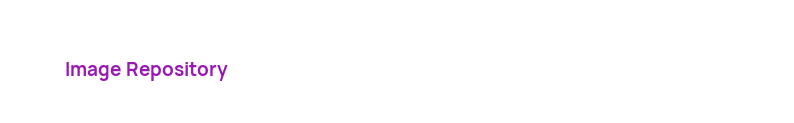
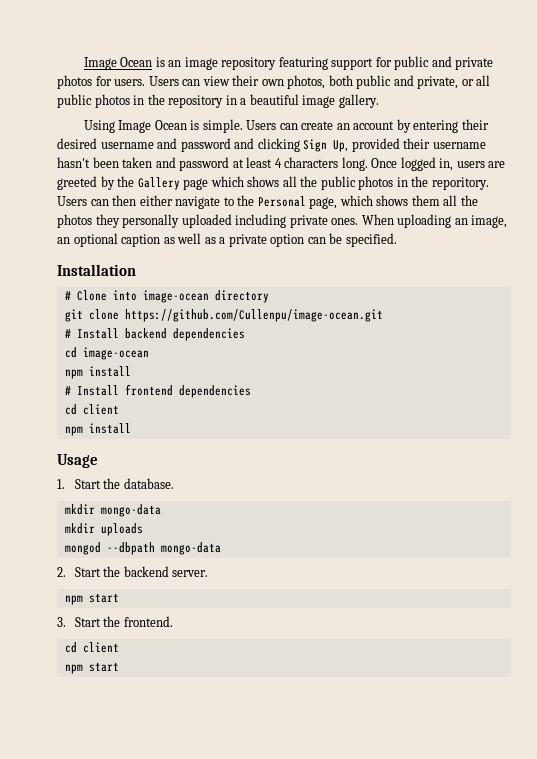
- Image Repository
+ Image Ocean is an image repository featuring support for public and private photos for users. Users can view their own photos, both public and private, or all public photos in the repository in a beautiful image gallery.
+ Using Image Ocean is simple. Users can create an account by entering their desired username and password and clicking Sign Up, provided their username hasn't been taken and password at least 4 characters long. Once logged in, users are greeted by the Gallery page which shows all the public photos in the reporitory. Users can then either navigate to the Personal page, which shows them all the photos they personally uploaded including private ones. When uploading an image, an optional caption as well as a private option can be specified.
+ Installation
+ # Clone into image-ocean directory
+ git clone https://github.com/Cullenpu/image-ocean.git
+ # Install backend dependencies
+ cd image-ocean
+ npm install
+ # Install frontend dependencies
+ cd client
+ npm install
+ Usage
+ 1. Start the database.
+ mkdir mongo-data
+ mkdir uploads
+ mongod --dbpath mongo-data
+ 2. Start the backend server.
+ npm start
+ 3. Start the frontend.
+ cd client
+ npm start

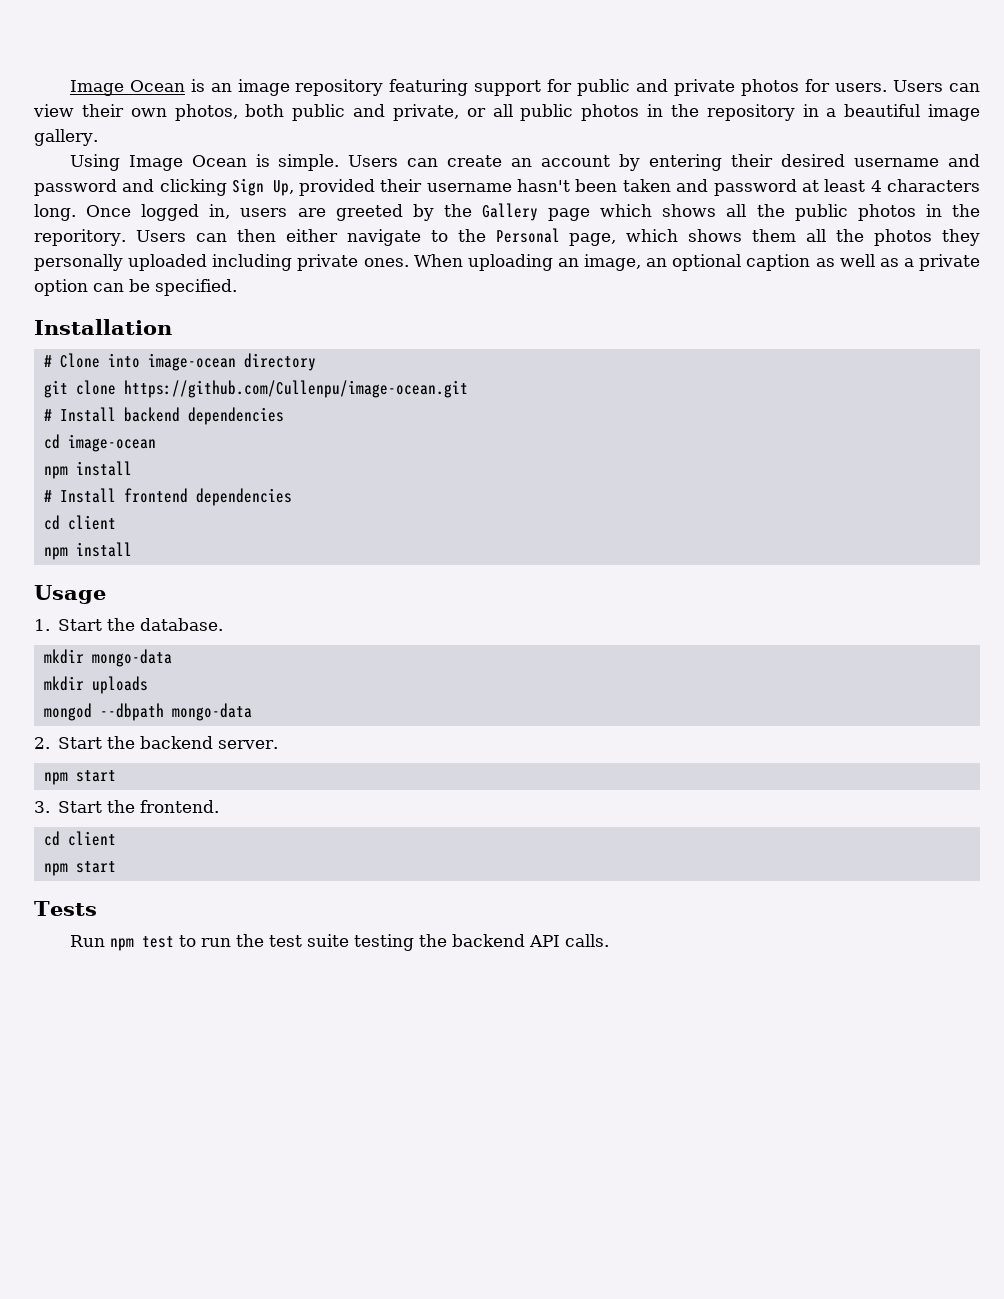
+ Tests
+ Run npm test to run the test suite testing the backend API calls.

